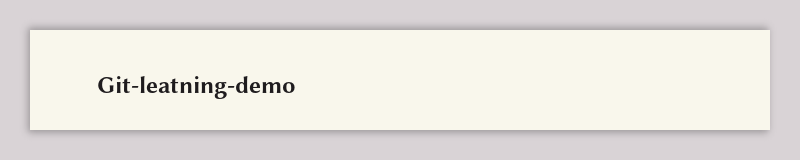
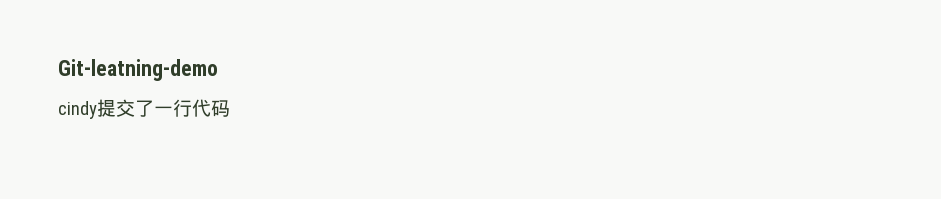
+ cindy提交了一行代码

